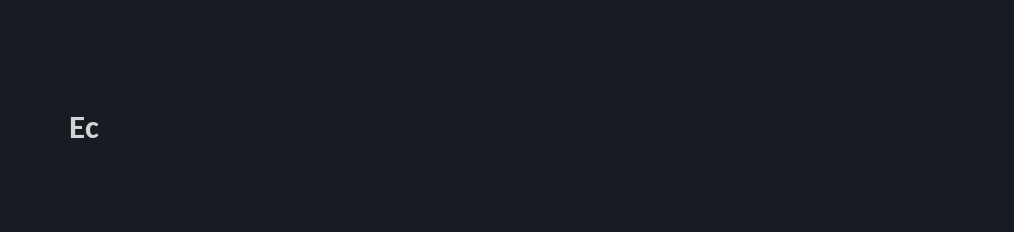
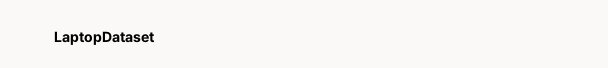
- Ec
+ LaptopDataset

